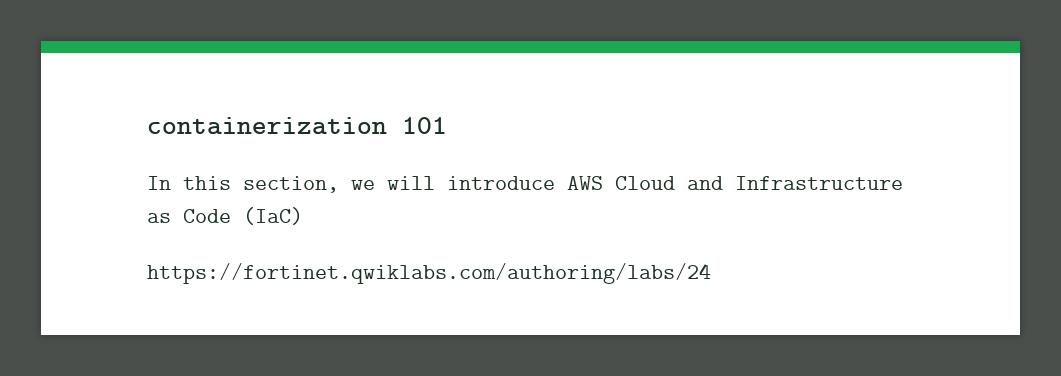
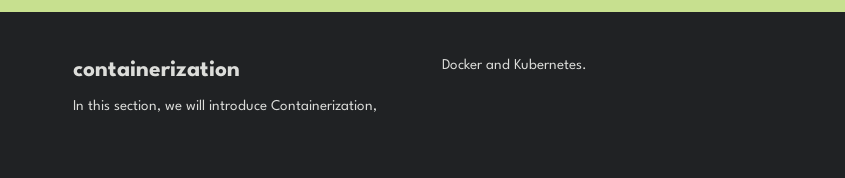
- containerization 101
+ containerization
- In this section, we will introduce AWS Cloud and Infrastructure as Code (IaC)
- https://fortinet.qwiklabs.com/authoring/labs/24
+ In this section, we will introduce Containerization, Docker and Kubernetes.

